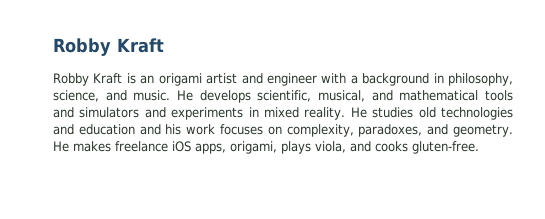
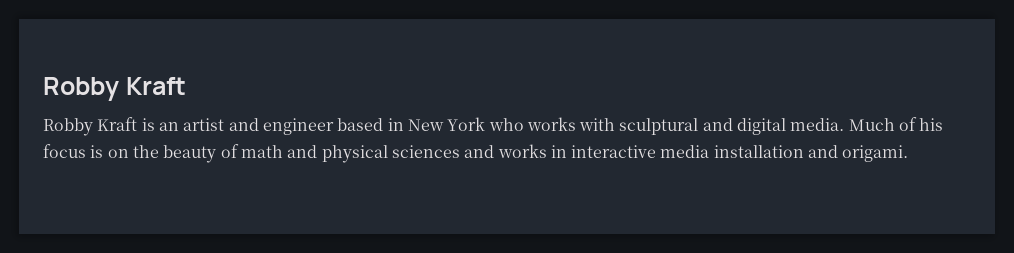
- Robby Kraft is an origami artist and engineer with a background in philosophy, science, and music. He develops scientific, musical, and mathematical tools and simulators and experiments in mixed reality. He studies old technologies and education and his work focuses on complexity, paradoxes, and geometry. He makes freelance iOS apps, origami, plays viola, and cooks gluten-free.
+ Robby Kraft is an artist and engineer based in New York who works with sculptural and digital media. Much of his focus is on the beauty of math and physical sciences and works in interactive media installation and origami.

